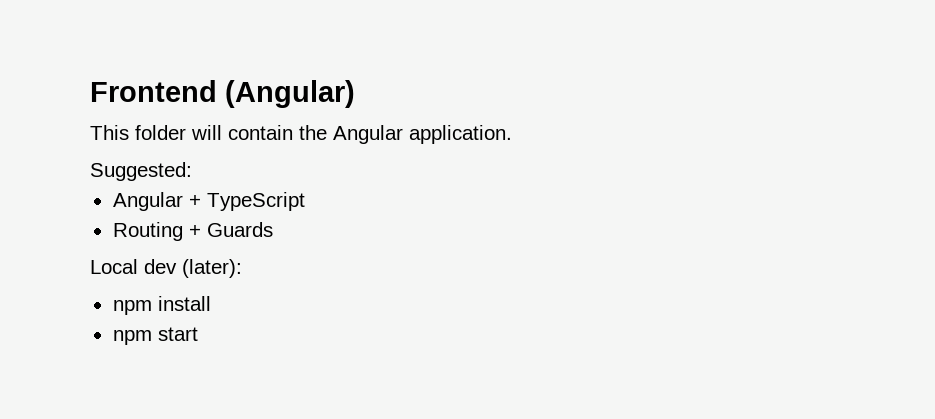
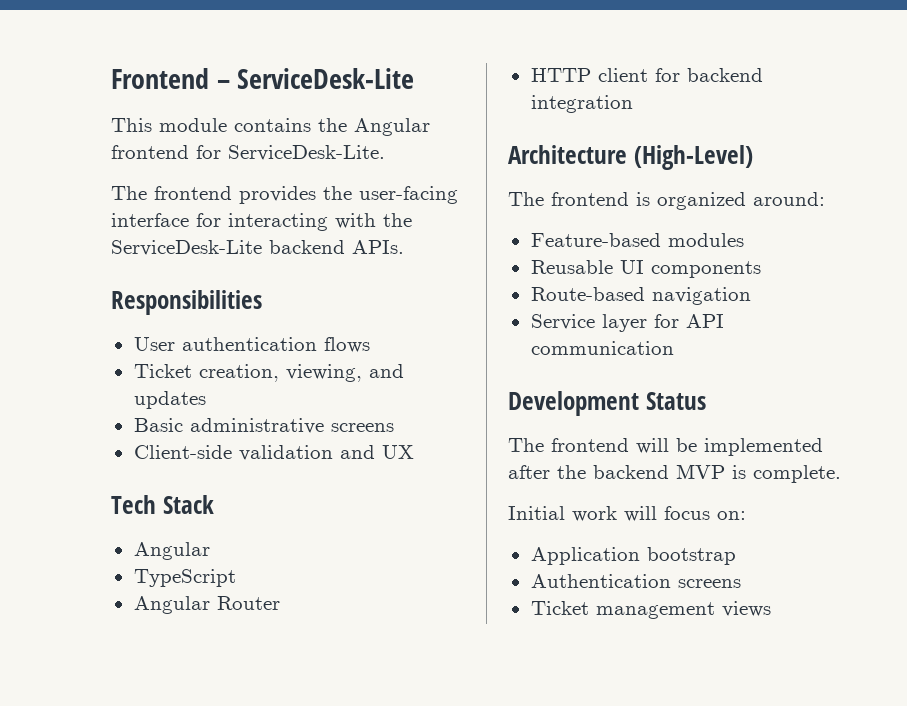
- Frontend (Angular)
+ Frontend – ServiceDesk-Lite
- This folder will contain the Angular application.
- Suggested:
- Angular + TypeScript
+ This module contains the Angular frontend for ServiceDesk-Lite.
+ The frontend provides the user-facing interface for interacting with the ServiceDesk-Lite backend APIs.
+ Responsibilities
+ User authentication flows
+ Ticket creation, viewing, and updates
+ Basic administrative screens
+ Client-side validation and UX
+ Tech Stack
+ Angular
+ TypeScript
- Routing + Guards
- Local dev (later):
- npm install
- npm start
+ Angular Router
+ HTTP client for backend integration
+ Architecture (High-Level)
+ The frontend is organized around:
+ Feature-based modules
+ Reusable UI components
+ Route-based navigation
+ Service layer for API communication
+ Development Status
+ The frontend will be implemented after the backend MVP is complete.
+ Initial work will focus on:
+ Application bootstrap
+ Authentication screens
+ Ticket management views

